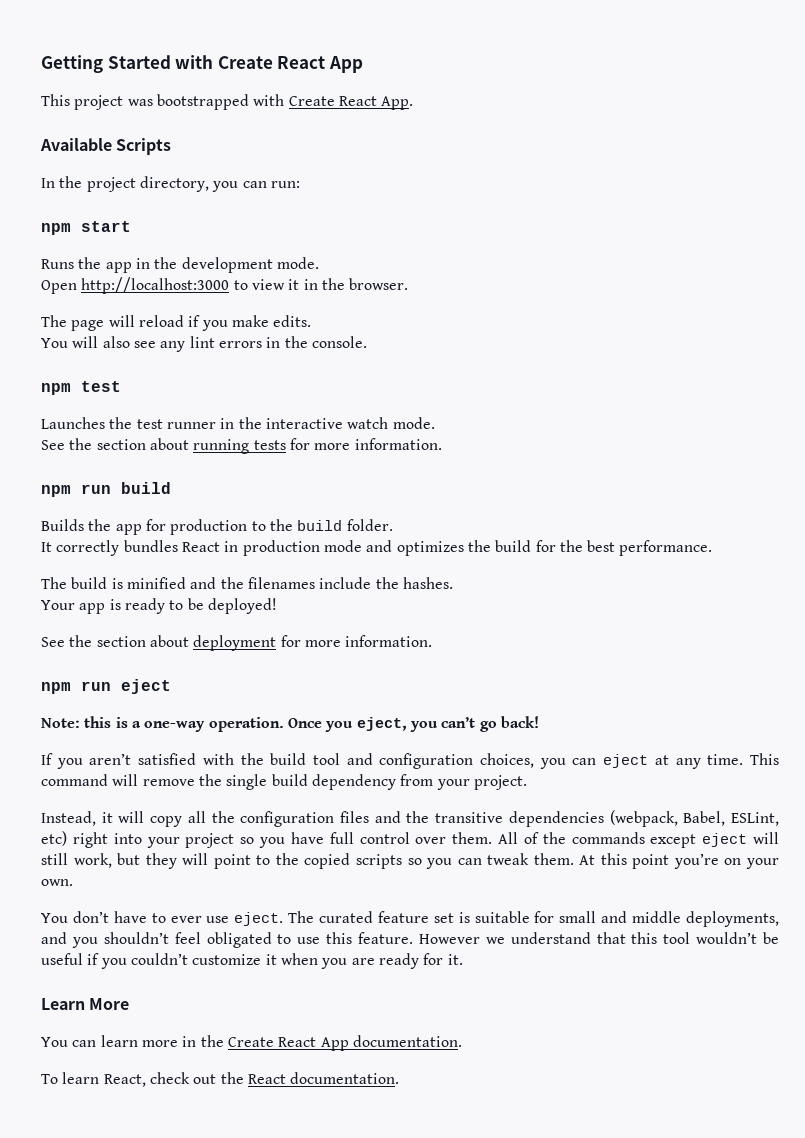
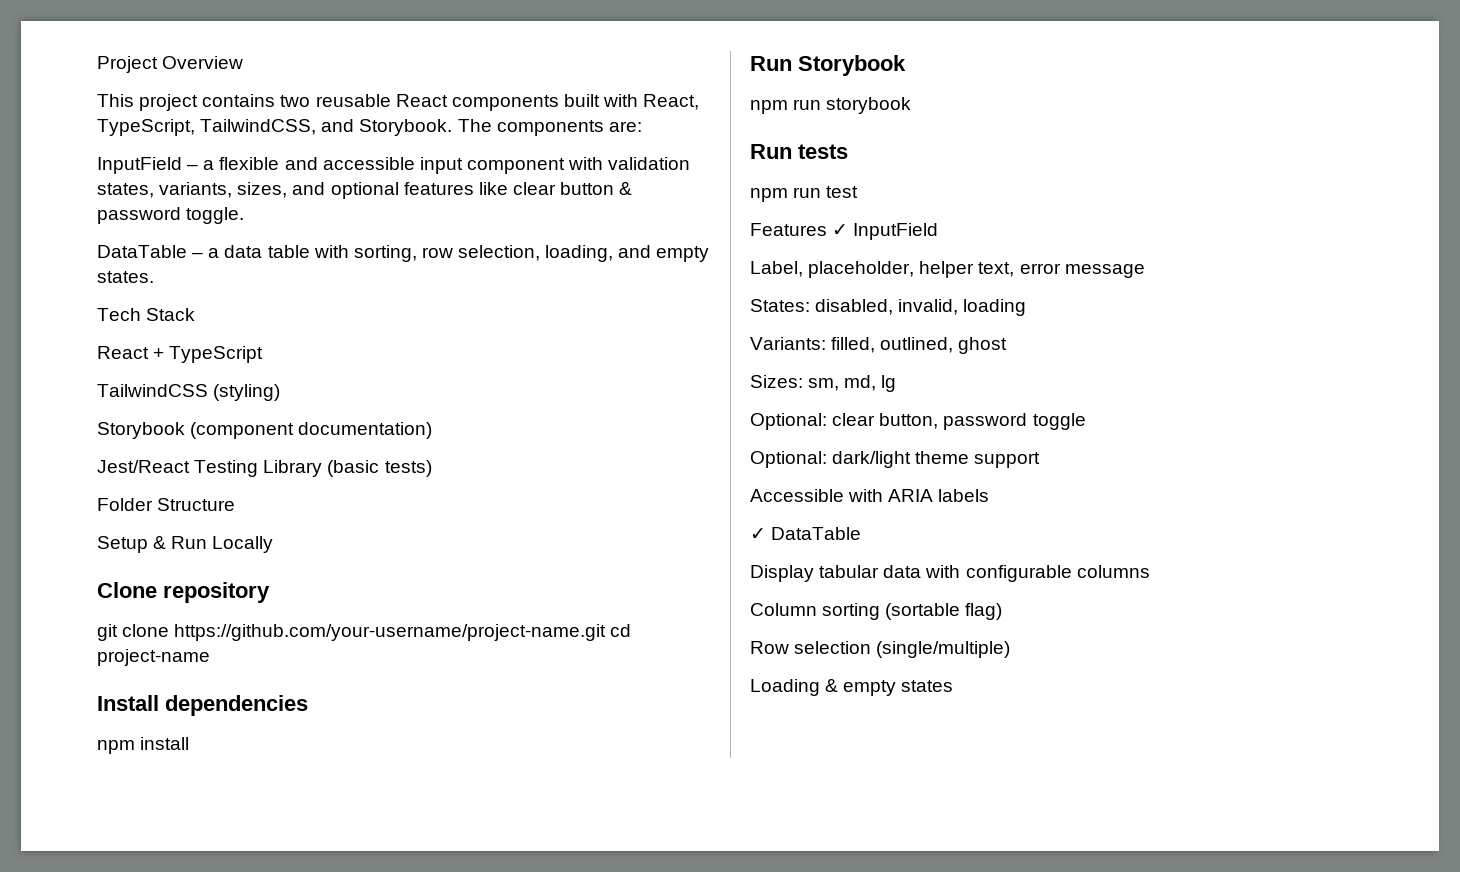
- Getting Started with Create React App
- This project was bootstrapped with Create React App.
- Available Scripts
- In the project directory, you can run:
- npm start
- Runs the app in the development mode.
- Open http://localhost:3000 to view it in the browser.
- The page will reload if you make edits.
- You will also see any lint errors in the console.
- npm test
- Launches the test runner in the interactive watch mode.
- See the section about running tests for more information.
- npm run build
- Builds the app for production to the build folder.
- It correctly bundles React in production mode and optimizes the build for the best performance.
- The build is minified and the filenames include the hashes.
- Your app is ready to be deployed!
- See the section about deployment for more information.
- npm run eject
- Note: this is a one-way operation. Once you eject, you can’t go back!
- If you aren’t satisfied with the build tool and configuration choices, you can eject at any time. This command will remove the single build dependency from your project.
- Instead, it will copy all the configuration files and the transitive dependencies (webpack, Babel, ESLint, etc) right into your project so you have full control over them. All of the commands except eject will still work, but they will point to the copied scripts so you can tweak them. At this point you’re on your own.
- You don’t have to ever use eject. The curated feature set is suitable for small and middle deployments, and you shouldn’t feel obligated to use this feature. However we understand that this tool wouldn’t be useful if you couldn’t customize it when you are ready for it.
- Learn More
- You can learn more in the Create React App documentation.
- To learn React, check out the React documentation.
+ Project Overview
+ This project contains two reusable React components built with React, TypeScript, TailwindCSS, and Storybook. The components are:
+ InputField – a flexible and accessible input component with validation states, variants, sizes, and optional features like clear button & password toggle.
+ DataTable – a data table with sorting, row selection, loading, and empty states.
+ Tech Stack
+ React + TypeScript
+ TailwindCSS (styling)
+ Storybook (component documentation)
+ Jest/React Testing Library (basic tests)
+ Folder Structure
+ Setup & Run Locally
+ Clone repository
+ git clone https://github.com/your-username/project-name.git cd project-name
+ Install dependencies
+ npm install
+ Run Storybook
+ npm run storybook
+ Run tests
+ npm run test
+ Features ✓ InputField
+ Label, placeholder, helper text, error message
+ States: disabled, invalid, loading
+ Variants: filled, outlined, ghost
+ Sizes: sm, md, lg
+ Optional: clear button, password toggle
+ Optional: dark/light theme support
+ Accessible with ARIA labels
+ ✓ DataTable
+ Display tabular data with configurable columns
+ Column sorting (sortable flag)
+ Row selection (single/multiple)
+ Loading & empty states

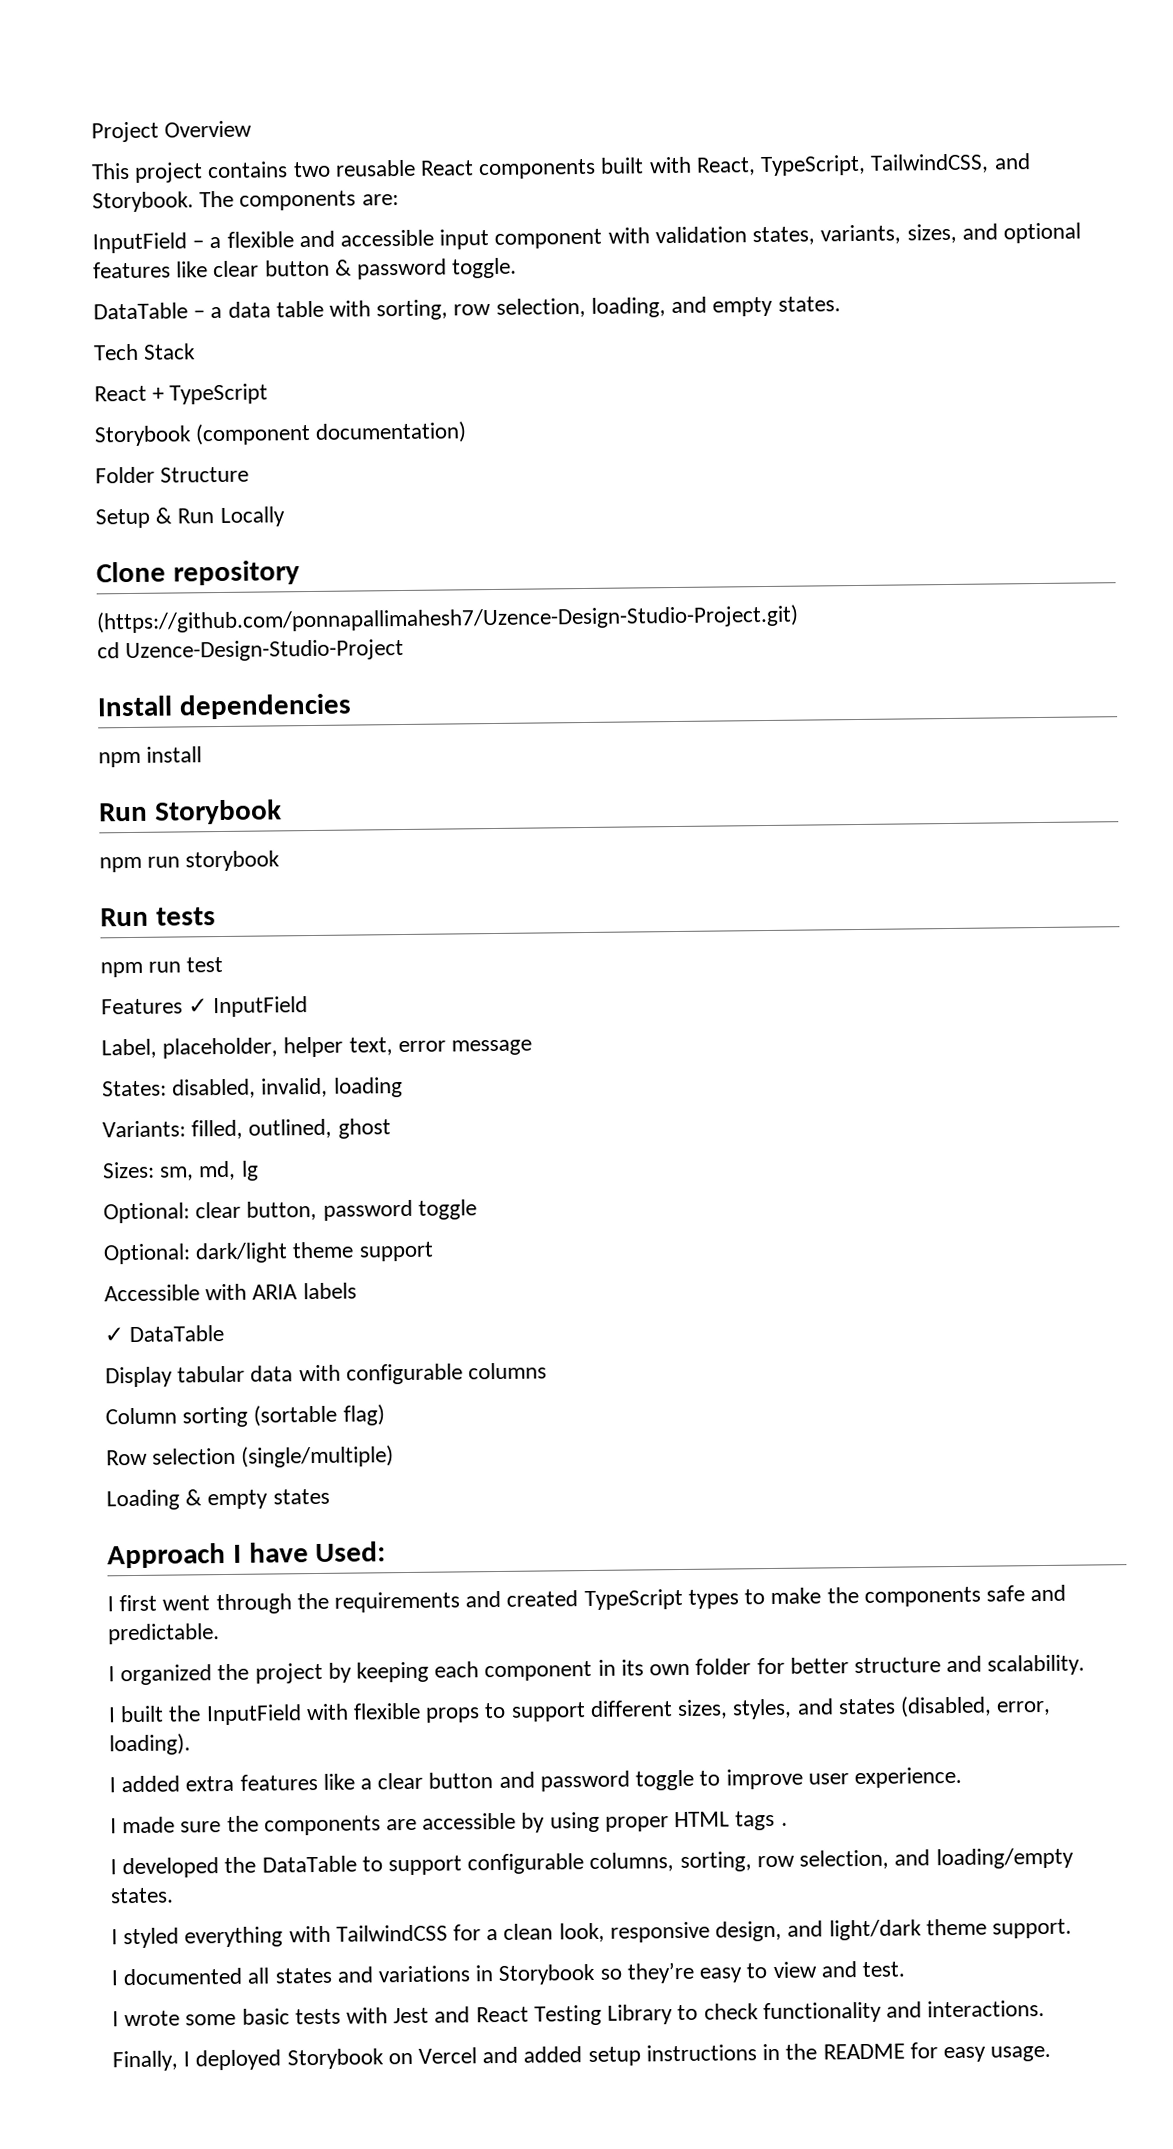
- TailwindCSS (styling)
- Jest/React Testing Library (basic tests)
- git clone https://github.com/your-username/project-name.git cd project-name
+ (https://github.com/ponnapallimahesh7/Uzence-Design-Studio-Project.git)
+ cd Uzence-Design-Studio-Project
+ Approach I have Used:
+ I first went through the requirements and created TypeScript types to make the components safe and predictable.
+ I organized the project by keeping each component in its own folder for better structure and scalability.
+ I built the InputField with flexible props to support different sizes, styles, and states (disabled, error, loading).
+ I added extra features like a clear button and password toggle to improve user experience.
+ I made sure the components are accessible by using proper HTML tags .
+ I developed the DataTable to support configurable columns, sorting, row selection, and loading/empty states.
+ I styled everything with TailwindCSS for a clean look, responsive design, and light/dark theme support.
+ I documented all states and variations in Storybook so they’re easy to view and test.
+ I wrote some basic tests with Jest and React Testing Library to check functionality and interactions.
+ Finally, I deployed Storybook on Vercel and added setup instructions in the README for easy usage.

